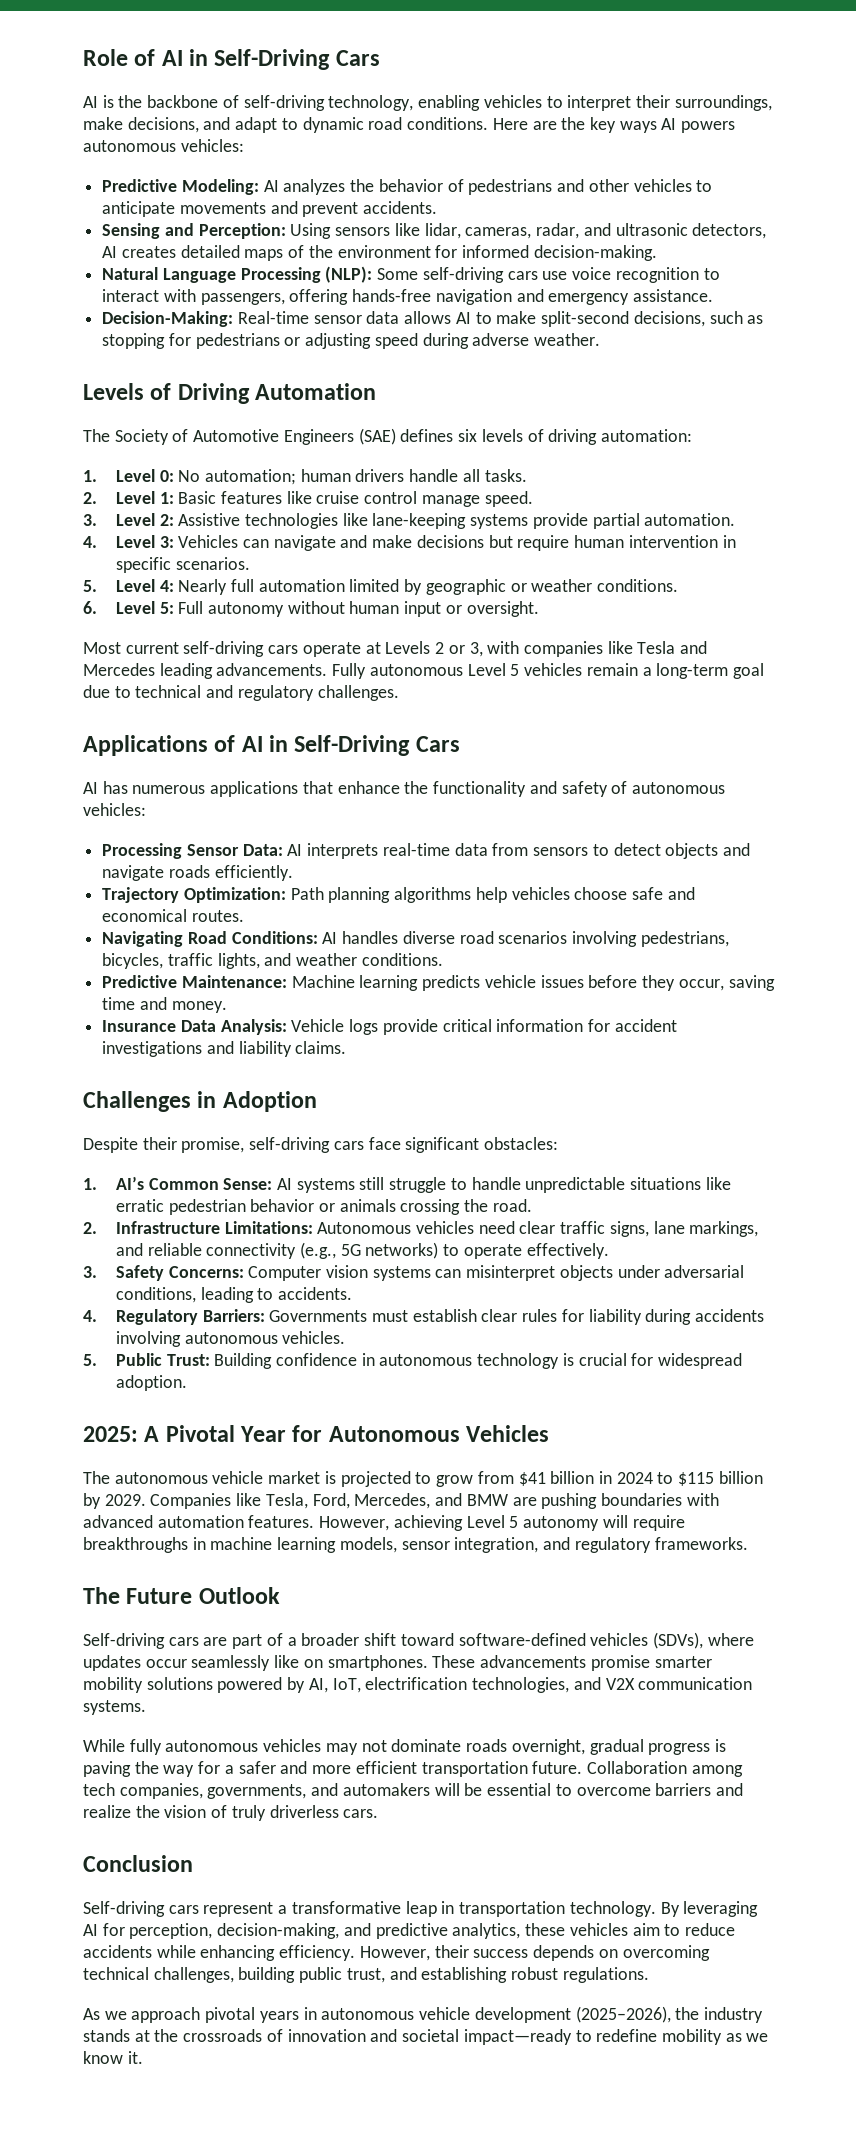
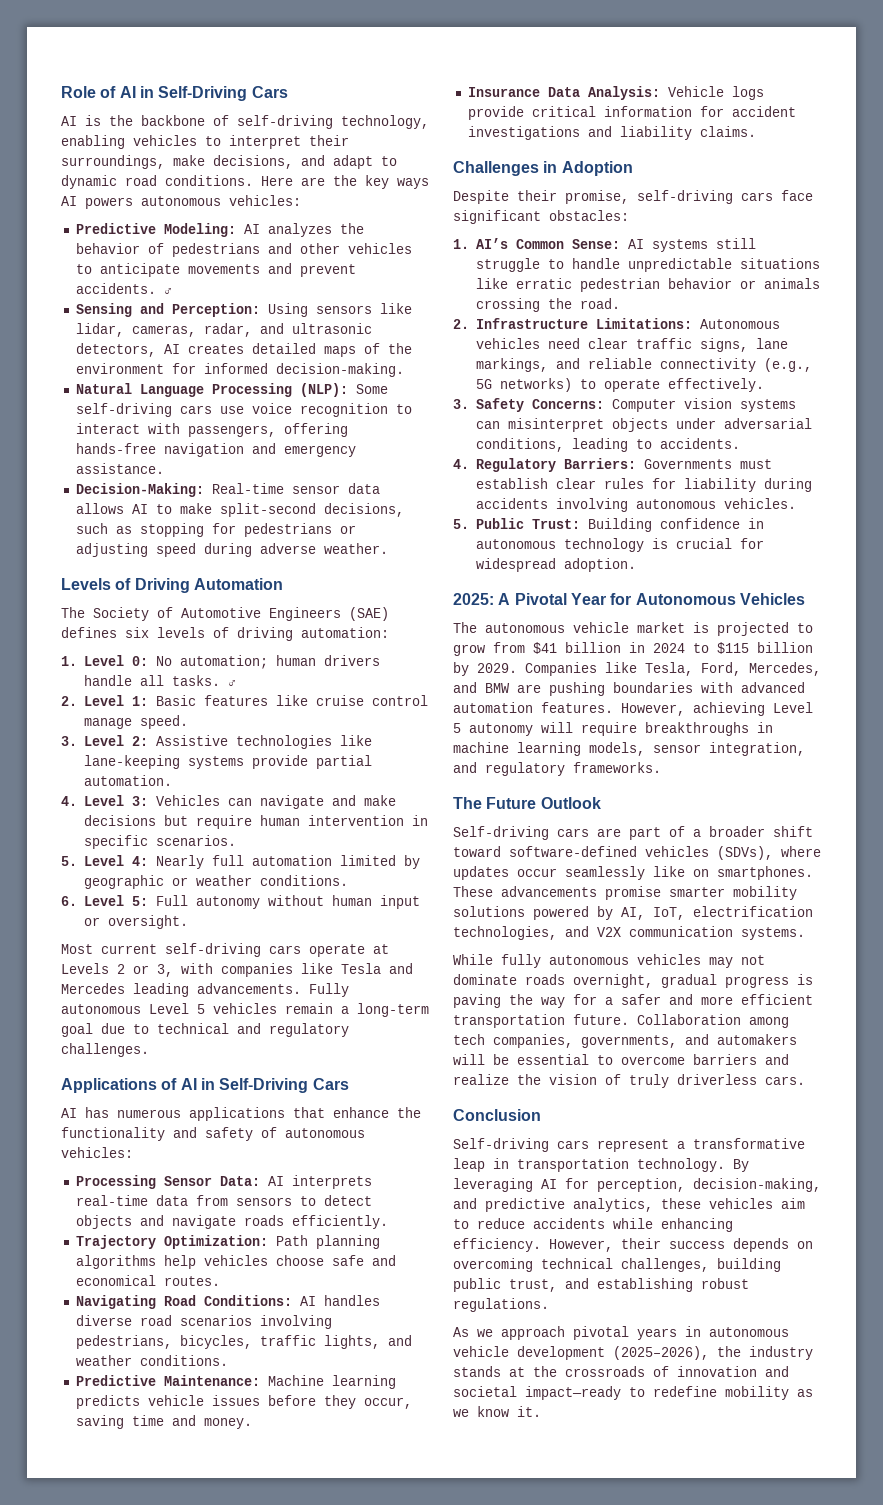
- Predictive Modeling: AI analyzes the behavior of pedestrians and other vehicles to anticipate movements and prevent accidents.
+ Predictive Modeling: AI analyzes the behavior of pedestrians and other vehicles to anticipate movements and prevent accidents. ♂
- 1. Level 0: No automation; human drivers handle all tasks.
+ 1. Level 0: No automation; human drivers handle all tasks. ♂

